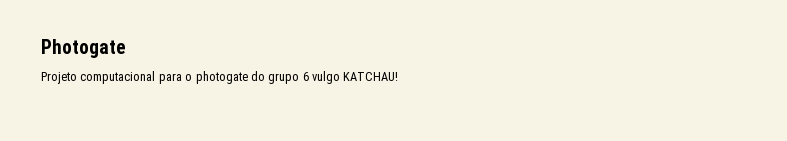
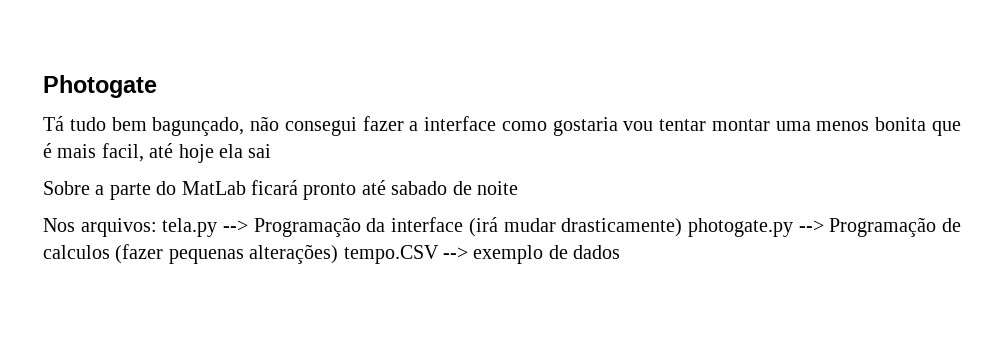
- Projeto computacional para o photogate do grupo 6 vulgo KATCHAU!
+ Tá tudo bem bagunçado, não consegui fazer a interface como gostaria vou tentar montar uma menos bonita que é mais facil, até hoje ela sai
+ Sobre a parte do MatLab ficará pronto até sabado de noite
+ Nos arquivos: tela.py --> Programação da interface (irá mudar drasticamente) photogate.py --> Programação de calculos (fazer pequenas alterações) tempo.CSV --> exemplo de dados

